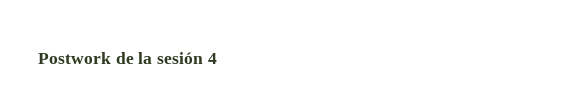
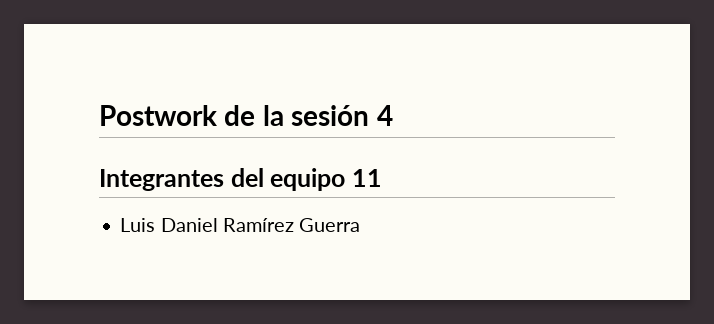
+ Integrantes del equipo 11
+ Luis Daniel Ramírez Guerra

